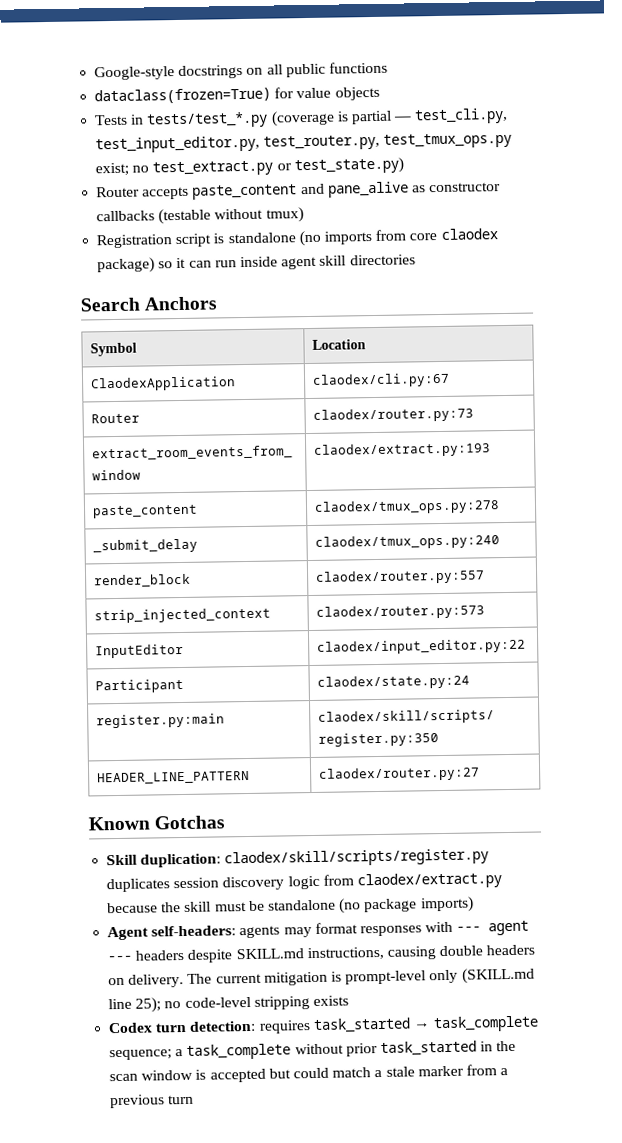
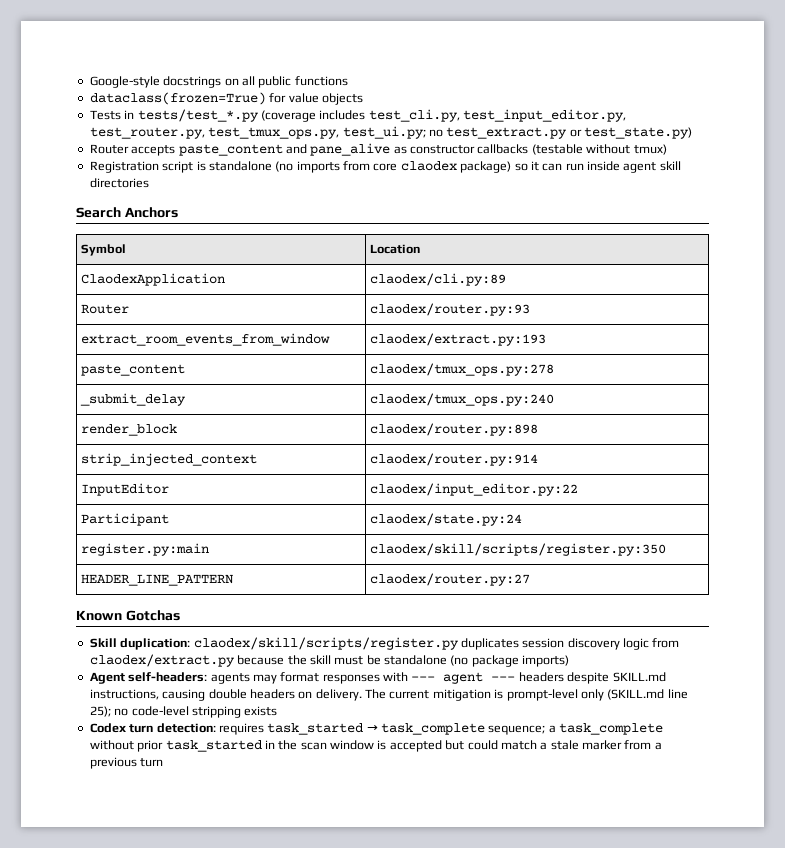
- Tests in tests/test_*.py (coverage is partial — test_cli.py, test_input_editor.py, test_router.py, test_tmux_ops.py exist; no test_extract.py or test_state.py)
+ Tests in tests/test_*.py (coverage includes test_cli.py, test_input_editor.py, test_router.py, test_tmux_ops.py, test_ui.py; no test_extract.py or test_state.py)
- ClaodexApplication | claodex/cli.py:67
+ ClaodexApplication | claodex/cli.py:89
- Router | claodex/router.py:73
+ Router | claodex/router.py:93
- render_block | claodex/router.py:557
+ render_block | claodex/router.py:898
- strip_injected_context | claodex/router.py:573
+ strip_injected_context | claodex/router.py:914

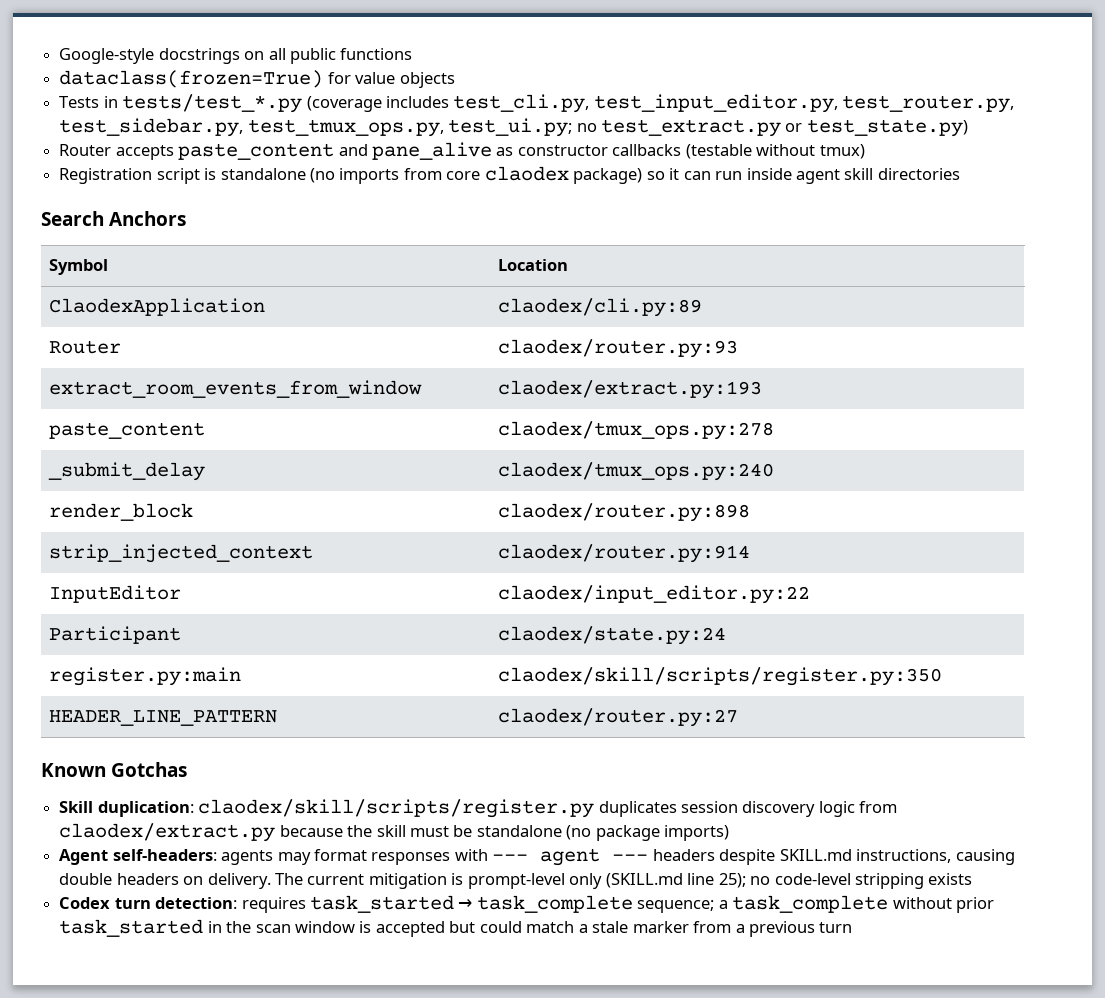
- Tests in tests/test_*.py (coverage includes test_cli.py, test_input_editor.py, test_router.py, test_tmux_ops.py, test_ui.py; no test_extract.py or test_state.py)
+ Tests in tests/test_*.py (coverage includes test_cli.py, test_input_editor.py, test_router.py, test_sidebar.py, test_tmux_ops.py, test_ui.py; no test_extract.py or test_state.py)

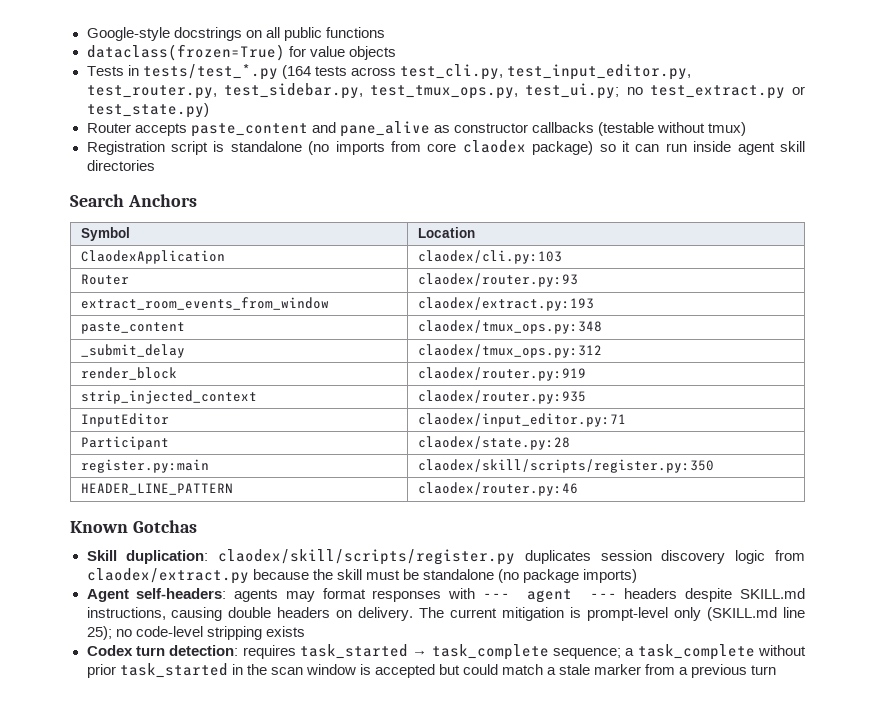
- Tests in tests/test_*.py (coverage includes test_cli.py, test_input_editor.py, test_router.py, test_sidebar.py, test_tmux_ops.py, test_ui.py; no test_extract.py or test_state.py)
+ Tests in tests/test_*.py (164 tests across test_cli.py, test_input_editor.py, test_router.py, test_sidebar.py, test_tmux_ops.py, test_ui.py; no test_extract.py or test_state.py)
- ClaodexApplication | claodex/cli.py:89
+ ClaodexApplication | claodex/cli.py:103
- paste_content | claodex/tmux_ops.py:278
+ paste_content | claodex/tmux_ops.py:348
- _submit_delay | claodex/tmux_ops.py:240
+ _submit_delay | claodex/tmux_ops.py:312
- render_block | claodex/router.py:898
+ render_block | claodex/router.py:919
- strip_injected_context | claodex/router.py:914
+ strip_injected_context | claodex/router.py:935
- InputEditor | claodex/input_editor.py:22
+ InputEditor | claodex/input_editor.py:71
- Participant | claodex/state.py:24
+ Participant | claodex/state.py:28
- HEADER_LINE_PATTERN | claodex/router.py:27
+ HEADER_LINE_PATTERN | claodex/router.py:46

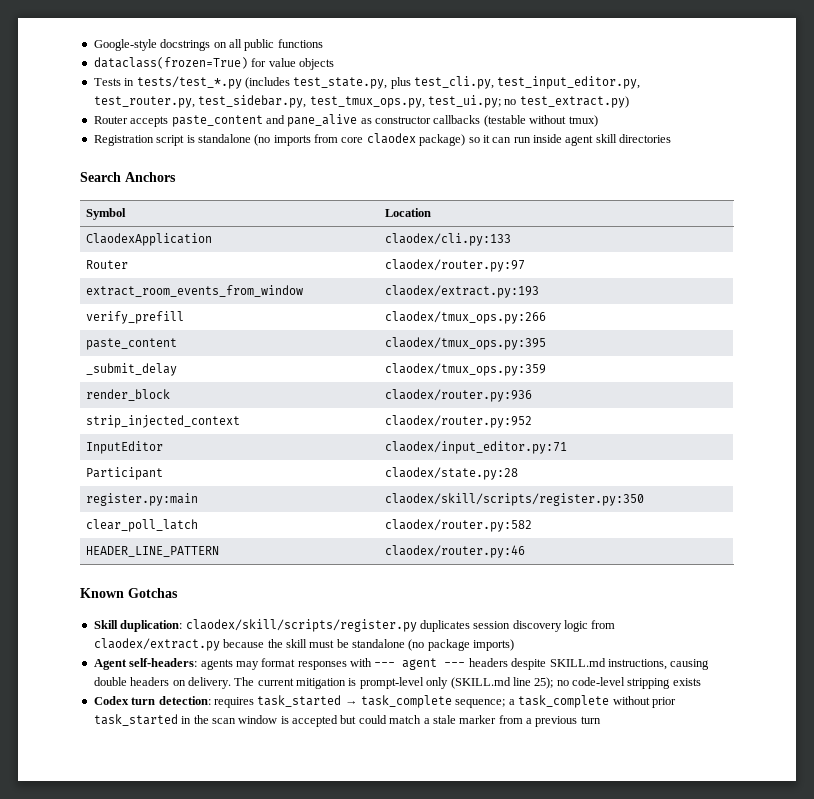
- Tests in tests/test_*.py (164 tests across test_cli.py, test_input_editor.py, test_router.py, test_sidebar.py, test_tmux_ops.py, test_ui.py; no test_extract.py or test_state.py)
+ Tests in tests/test_*.py (includes test_state.py, plus test_cli.py, test_input_editor.py, test_router.py, test_sidebar.py, test_tmux_ops.py, test_ui.py; no test_extract.py)
- ClaodexApplication | claodex/cli.py:103
+ ClaodexApplication | claodex/cli.py:133
- Router | claodex/router.py:93
+ Router | claodex/router.py:97
+ verify_prefill | claodex/tmux_ops.py:266
- paste_content | claodex/tmux_ops.py:348
+ paste_content | claodex/tmux_ops.py:395
- _submit_delay | claodex/tmux_ops.py:312
+ _submit_delay | claodex/tmux_ops.py:359
- render_block | claodex/router.py:919
+ render_block | claodex/router.py:936
- strip_injected_context | claodex/router.py:935
+ strip_injected_context | claodex/router.py:952
+ clear_poll_latch | claodex/router.py:582

